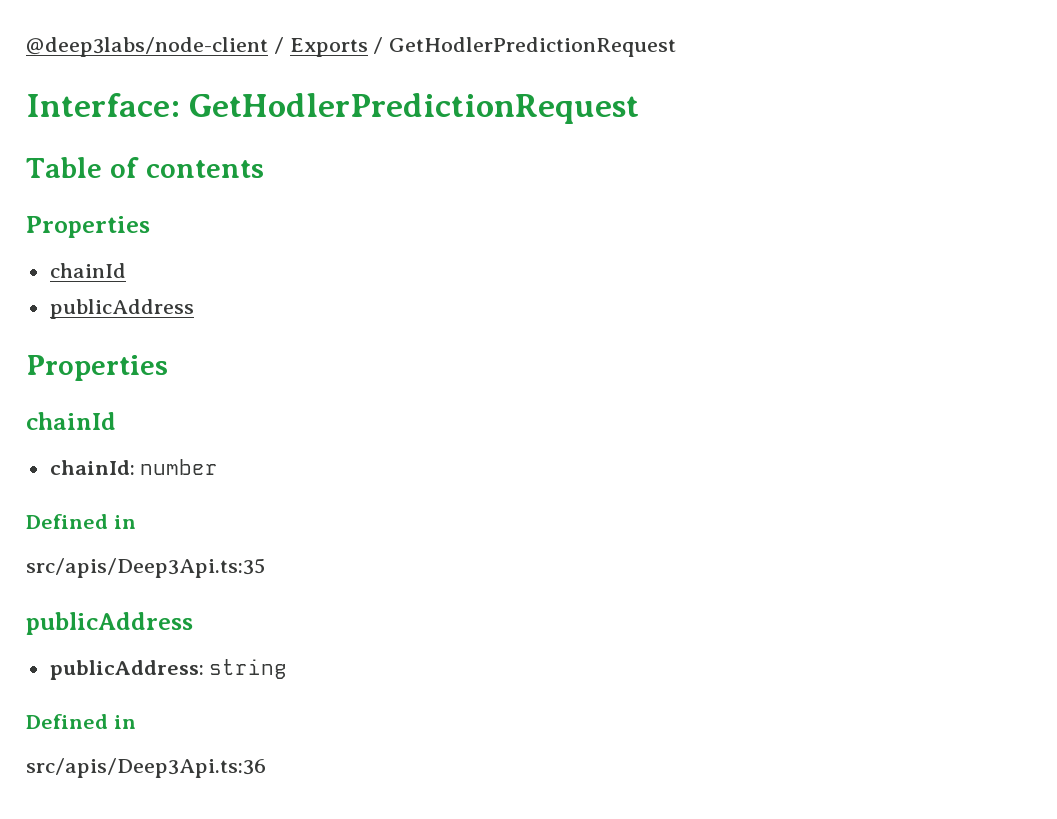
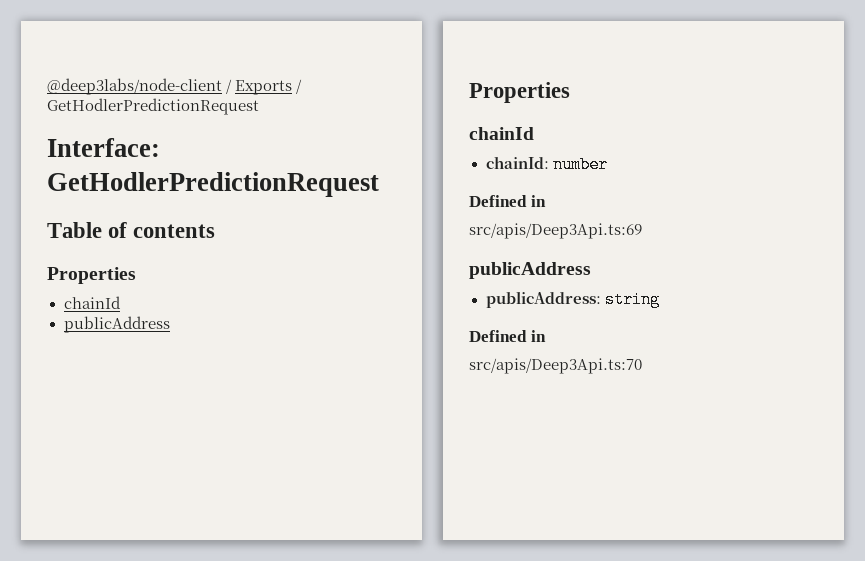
- src/apis/Deep3Api.ts:35
+ src/apis/Deep3Api.ts:69
- src/apis/Deep3Api.ts:36
+ src/apis/Deep3Api.ts:70

